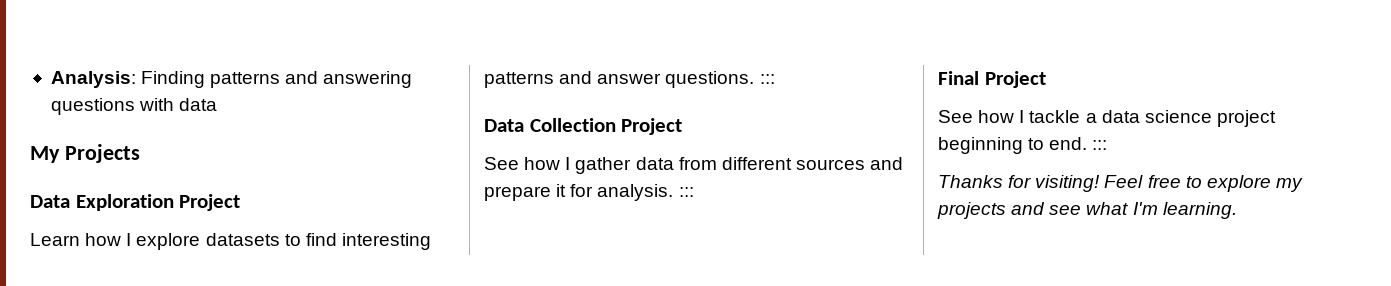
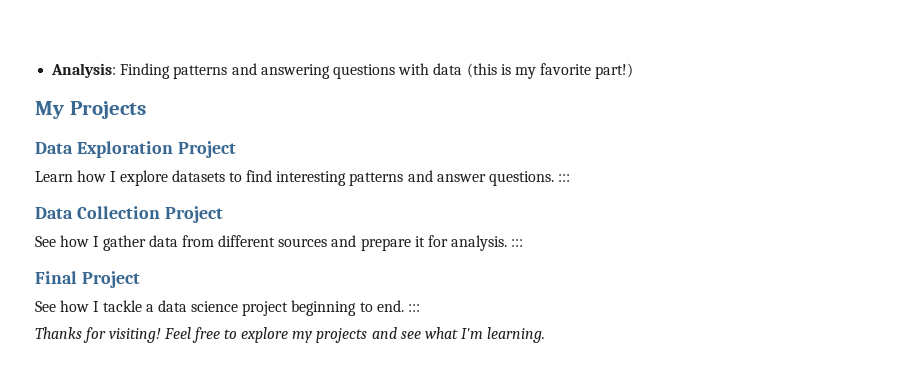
- Analysis: Finding patterns and answering questions with data
+ Analysis: Finding patterns and answering questions with data (this is my favorite part!)

